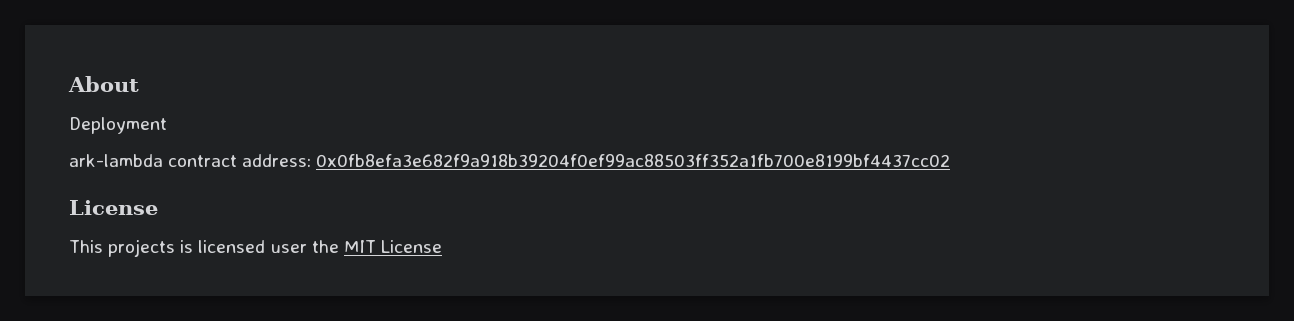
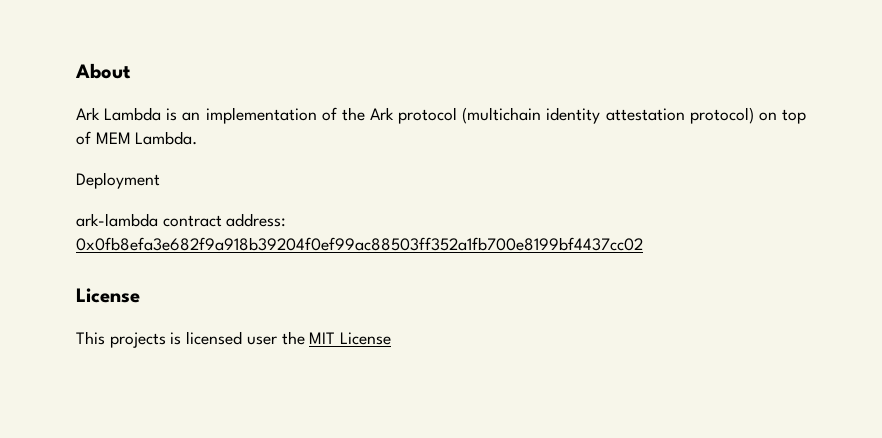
+ Ark Lambda is an implementation of the Ark protocol (multichain identity attestation protocol) on top of MEM Lambda.

